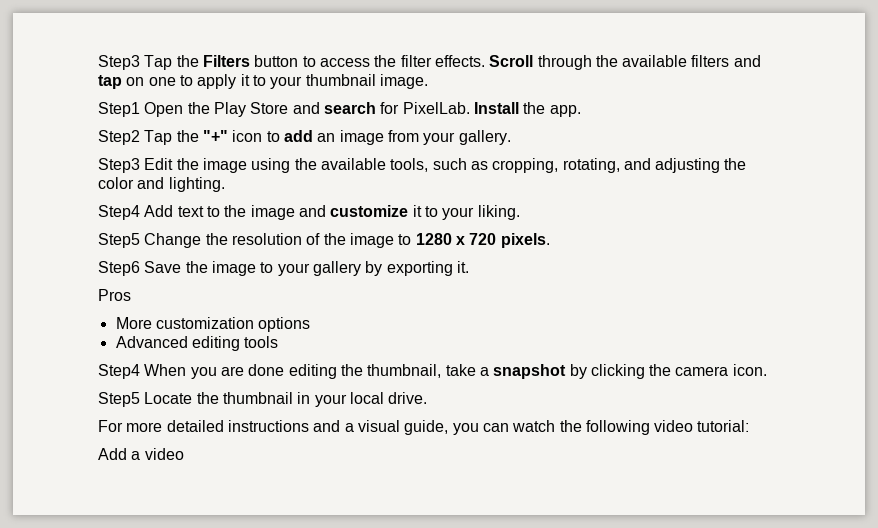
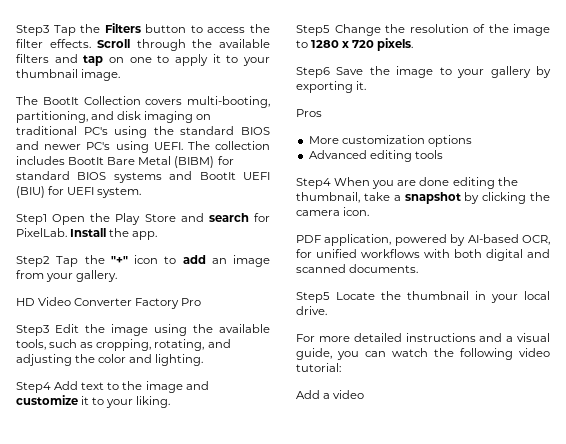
+ The BootIt Collection covers multi-booting, partitioning, and disk imaging on traditional PC's using the standard BIOS and newer PC's using UEFI. The collection includes BootIt Bare Metal (BIBM) for standard BIOS systems and BootIt UEFI (BIU) for UEFI system.
+ HD Video Converter Factory Pro
+ PDF application, powered by AI-based OCR, for unified workflows with both digital and scanned documents.

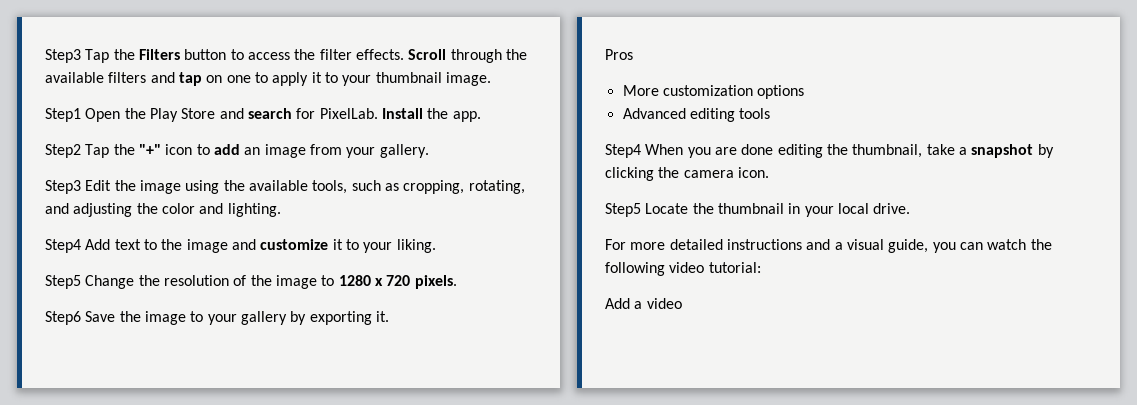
- The BootIt Collection covers multi-booting, partitioning, and disk imaging on traditional PC's using the standard BIOS and newer PC's using UEFI. The collection includes BootIt Bare Metal (BIBM) for standard BIOS systems and BootIt UEFI (BIU) for UEFI system.
- HD Video Converter Factory Pro
- PDF application, powered by AI-based OCR, for unified workflows with both digital and scanned documents.

